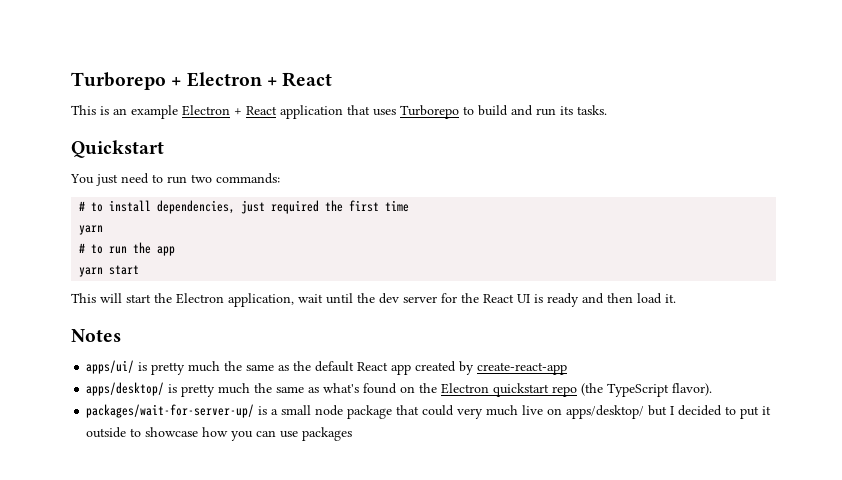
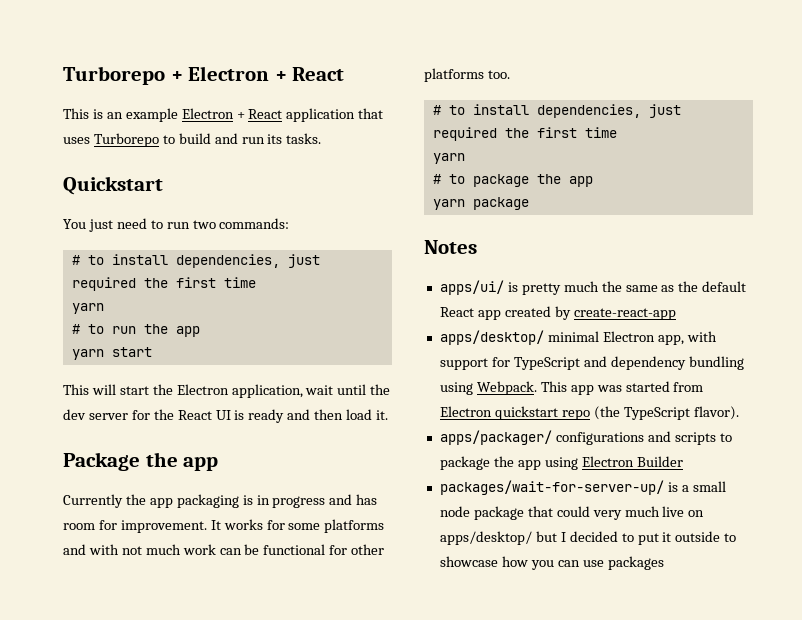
+ Package the app
+ Currently the app packaging is in progress and has room for improvement. It works for some platforms and with not much work can be functional for other platforms too.
+ # to install dependencies, just required the first time
+ yarn
+ # to package the app
+ yarn package
- apps/desktop/ is pretty much the same as what's found on the Electron quickstart repo (the TypeScript flavor).
+ apps/desktop/ minimal Electron app, with support for TypeScript and dependency bundling using Webpack. This app was started from Electron quickstart repo (the TypeScript flavor).
+ apps/packager/ configurations and scripts to package the app using Electron Builder

